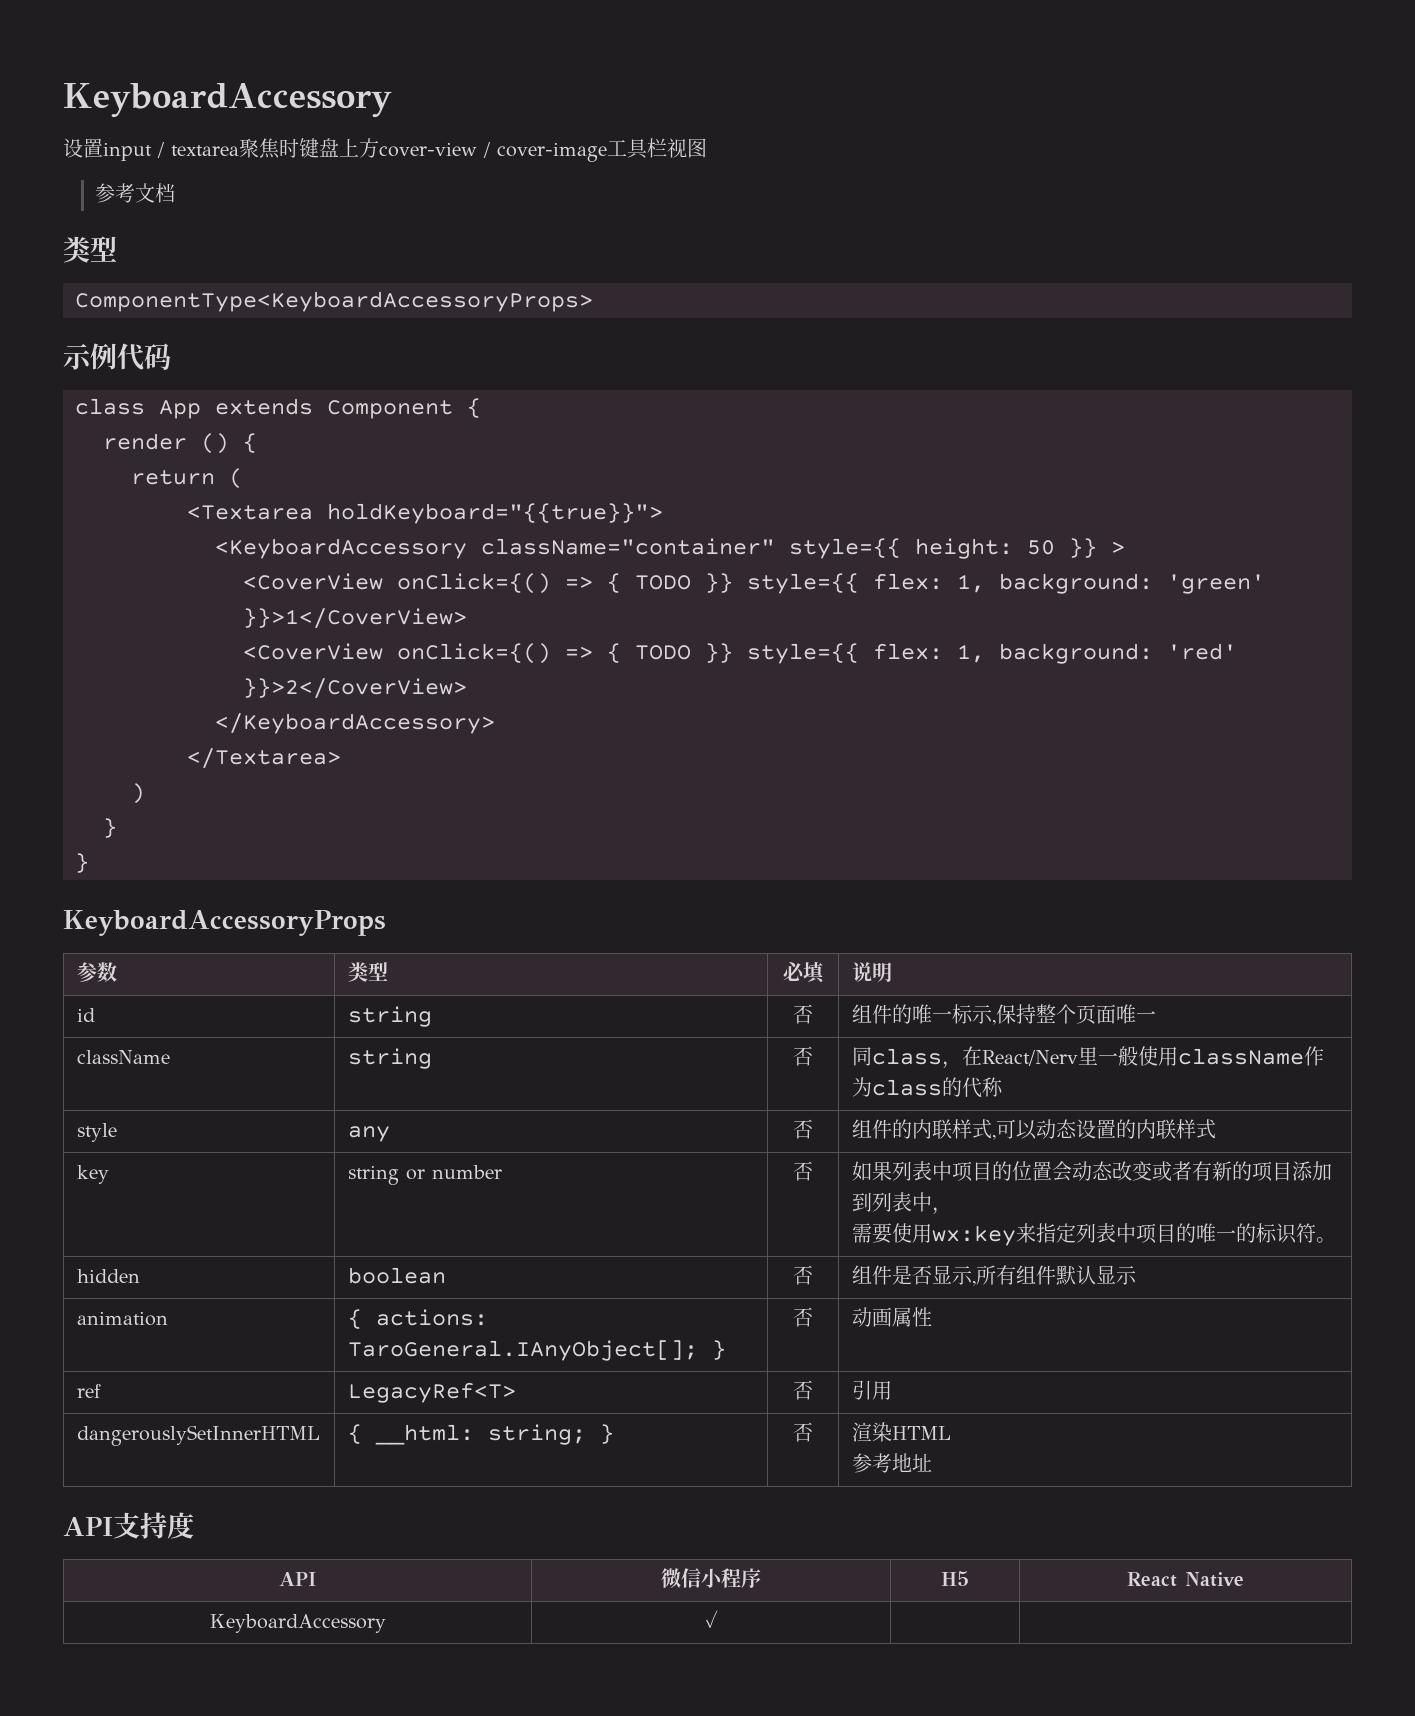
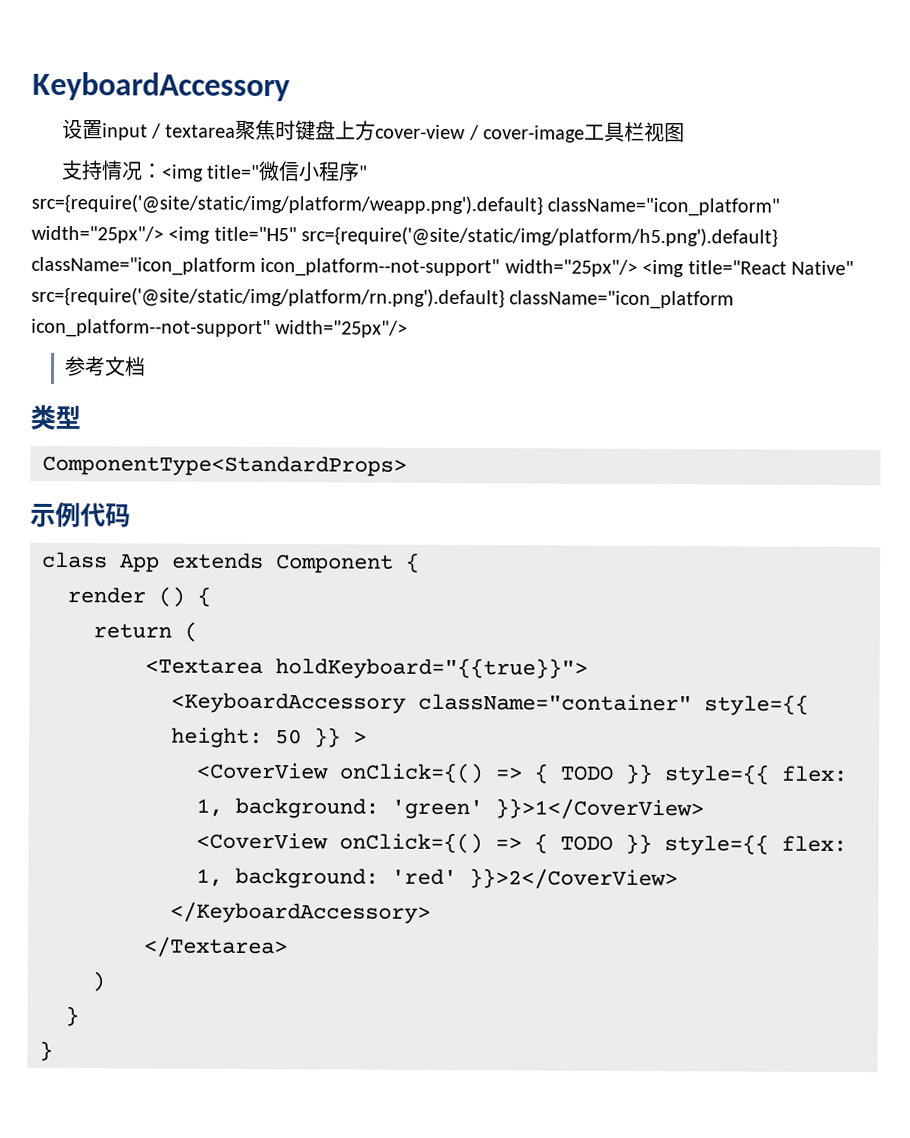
+ 支持情况：<img title="微信小程序" src={require('@site/static/img/platform/weapp.png').default} className="icon_platform" width="25px"/> <img title="H5" src={require('@site/static/img/platform/h5.png').default} className="icon_platform icon_platform--not-support" width="25px"/> <img title="React Native" src={require('@site/static/img/platform/rn.png').default} className="icon_platform icon_platform--not-support" width="25px"/>
- ComponentType<KeyboardAccessoryProps>
+ ComponentType<StandardProps>
- KeyboardAccessoryProps
- 参数 | 类型 | 必填 | 说明
- id | string | 否 | 组件的唯一标示,保持整个页面唯一
- className | string | 否 | 同class，在React/Nerv里一般使用className作为class的代称
- style | any | 否 | 组件的内联样式,可以动态设置的内联样式
- key | string or number | 否 | 如果列表中项目的位置会动态改变或者有新的项目添加到列表中，
- 需要使用wx:key来指定列表中项目的唯一的标识符。
- hidden | boolean | 否 | 组件是否显示,所有组件默认显示
- animation | { actions: TaroGeneral.IAnyObject[]; } | 否 | 动画属性
- ref | LegacyRef<T> | 否 | 引用
- dangerouslySetInnerHTML | { __html: string; } | 否 | 渲染HTML
- 参考地址
- API支持度
- API | 微信小程序 | H5 | React Native
- KeyboardAccessory | ✓ | |

